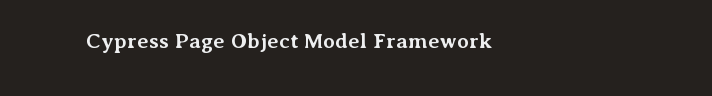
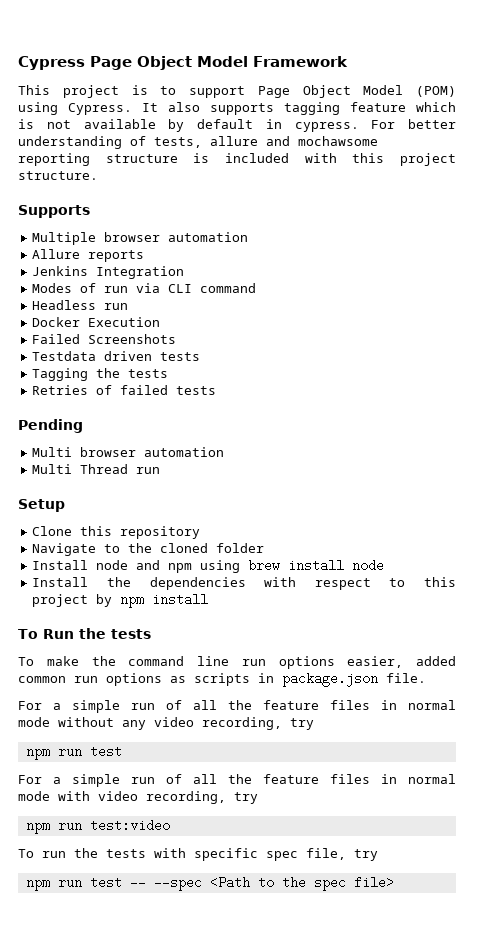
+ This project is to support Page Object Model (POM) using Cypress. It also supports tagging feature which is not available by default in cypress. For better understanding of tests, allure and mochawsome reporting structure is included with this project structure.
+ Supports
+ Multiple browser automation
+ Allure reports
+ Jenkins Integration
+ Modes of run via CLI command
+ Headless run
+ Docker Execution
+ Failed Screenshots
+ Testdata driven tests
+ Tagging the tests
+ Retries of failed tests
+ Pending
+ Multi browser automation
+ Multi Thread run
+ Setup
+ Clone this repository
+ Navigate to the cloned folder
+ Install node and npm using brew install node
+ Install the dependencies with respect to this project by npm install
+ To Run the tests
+ To make the command line run options easier, added common run options as scripts in package.json file.
+ For a simple run of all the feature files in normal mode without any video recording, try
+ npm run test
+ For a simple run of all the feature files in normal mode with video recording, try
+ npm run test:video
+ To run the tests with specific spec file, try
+ npm run test -- --spec <Path to the spec file>

